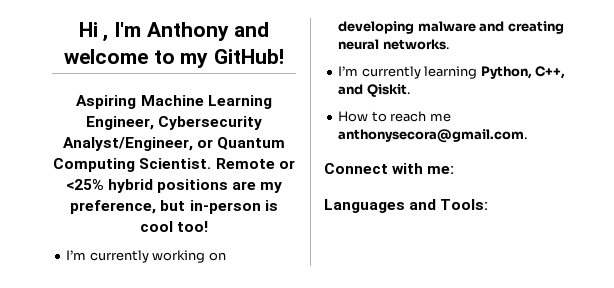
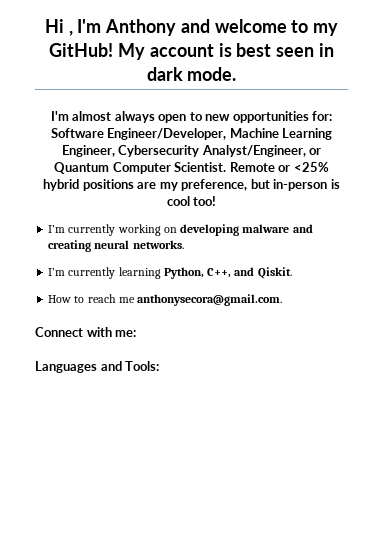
- Hi , I'm Anthony and welcome to my GitHub!
- Aspiring Machine Learning Engineer, Cybersecurity Analyst/Engineer, or Quantum Computing Scientist.
+ Hi , I'm Anthony and welcome to my GitHub! My account is best seen in dark mode.
+ I'm almost always open to new opportunities for: Software Engineer/Developer, Machine Learning Engineer, Cybersecurity Analyst/Engineer, or Quantum Computer Scientist.

